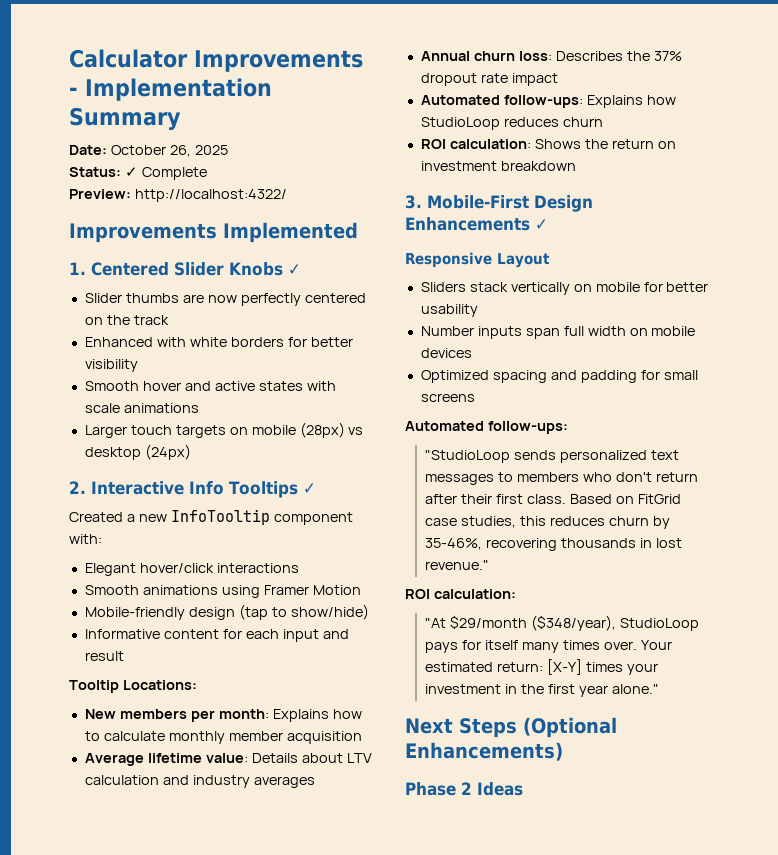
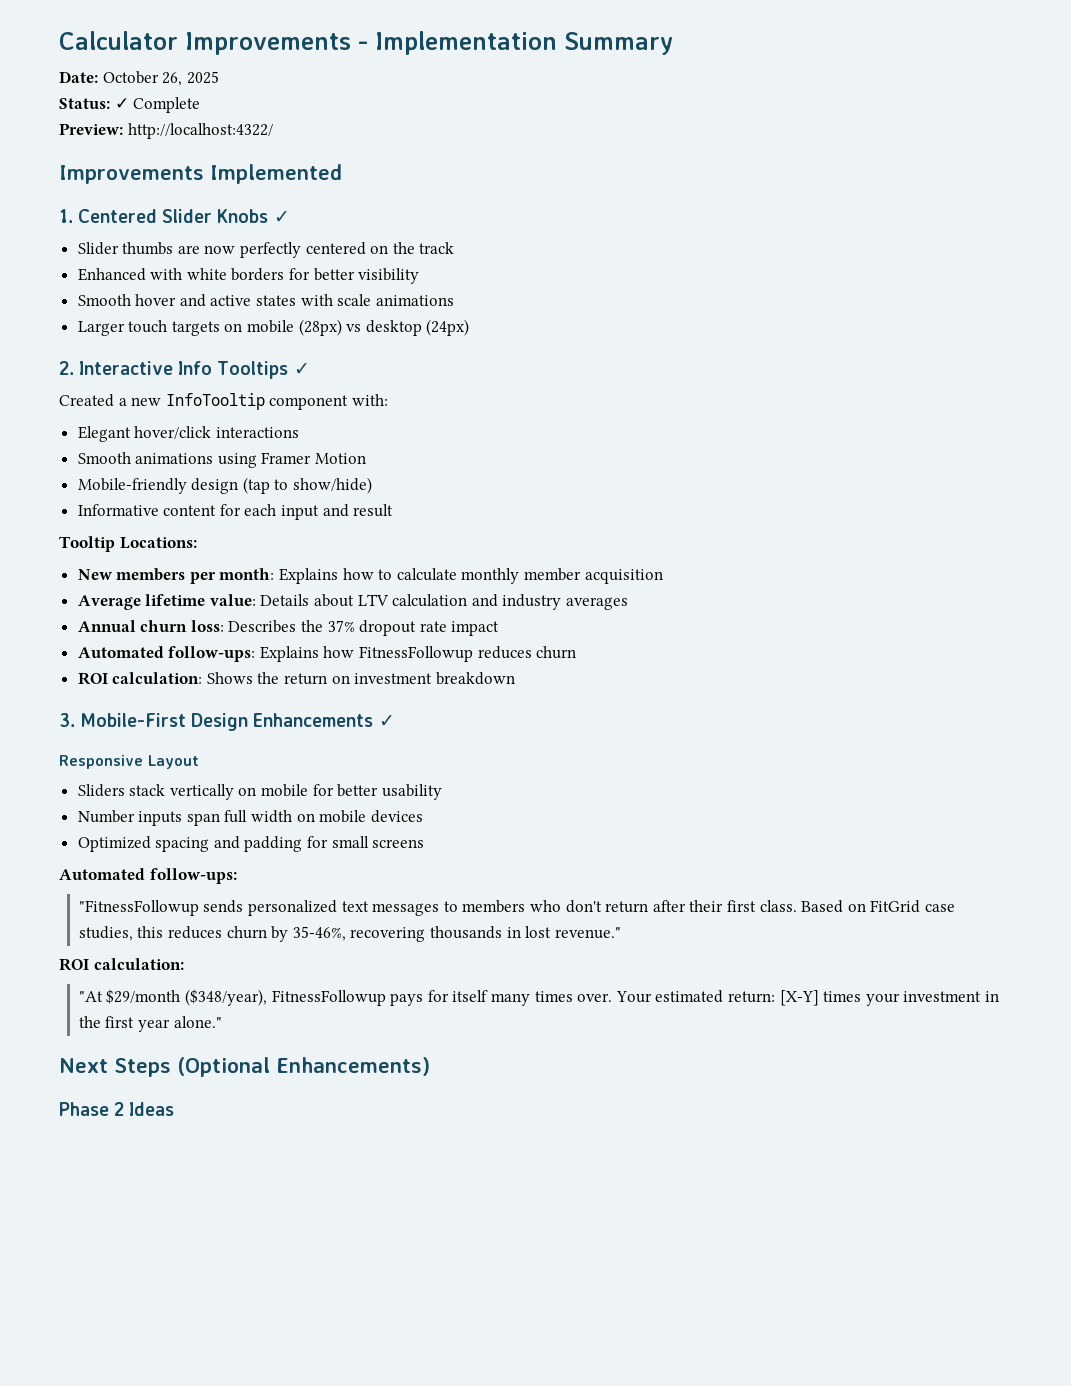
- Automated follow-ups: Explains how StudioLoop reduces churn
+ Automated follow-ups: Explains how FitnessFollowup reduces churn
- "StudioLoop sends personalized text messages to members who don't return after their first class.
+ "FitnessFollowup sends personalized text messages to members who don't return after their first class.
- "At $29/month ($348/year), StudioLoop pays for itself many times over.
+ "At $29/month ($348/year), FitnessFollowup pays for itself many times over.

